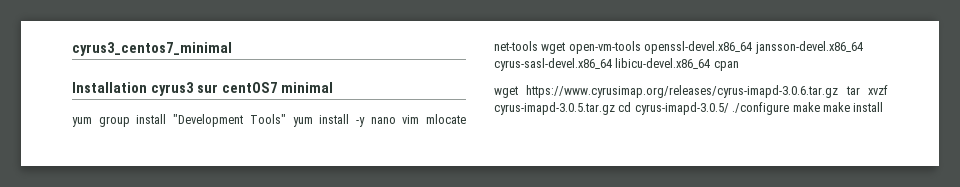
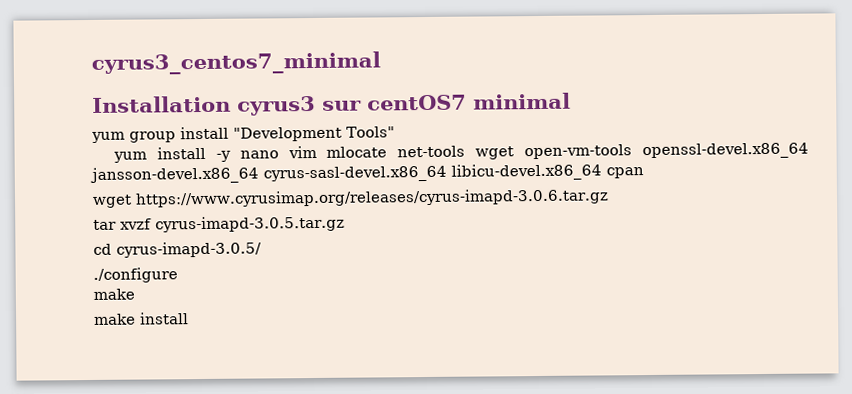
- yum group install "Development Tools" yum install -y nano vim mlocate net-tools wget open-vm-tools openssl-devel.x86_64 jansson-devel.x86_64 cyrus-sasl-devel.x86_64 libicu-devel.x86_64 cpan
+ yum group install "Development Tools"
+ yum install -y nano vim mlocate net-tools wget open-vm-tools openssl-devel.x86_64 jansson-devel.x86_64 cyrus-sasl-devel.x86_64 libicu-devel.x86_64 cpan
- wget https://www.cyrusimap.org/releases/cyrus-imapd-3.0.6.tar.gz tar xvzf cyrus-imapd-3.0.5.tar.gz cd cyrus-imapd-3.0.5/ ./configure make make install
+ wget https://www.cyrusimap.org/releases/cyrus-imapd-3.0.6.tar.gz
+ tar xvzf cyrus-imapd-3.0.5.tar.gz
+ cd cyrus-imapd-3.0.5/
+ ./configure
+ make
+ make install

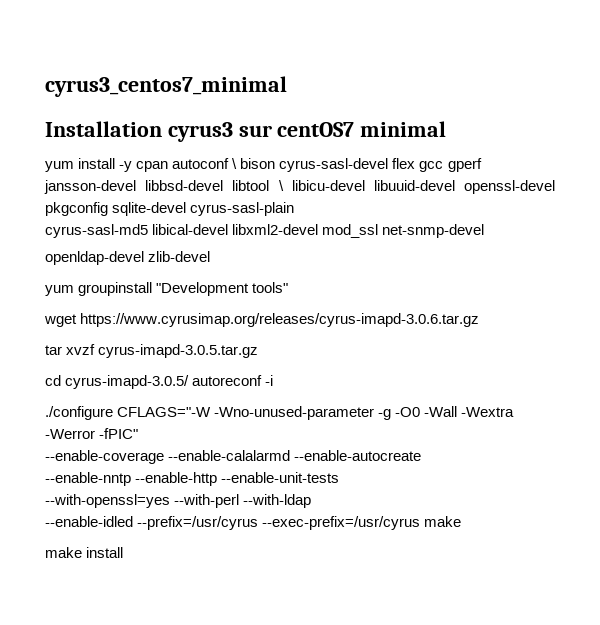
- yum group install "Development Tools"
- yum install -y nano vim mlocate net-tools wget open-vm-tools openssl-devel.x86_64 jansson-devel.x86_64 cyrus-sasl-devel.x86_64 libicu-devel.x86_64 cpan
+ yum install -y cpan autoconf \ bison cyrus-sasl-devel flex gcc gperf jansson-devel libbsd-devel libtool \ libicu-devel libuuid-devel openssl-devel pkgconfig sqlite-devel cyrus-sasl-plain
+ cyrus-sasl-md5 libical-devel libxml2-devel mod_ssl net-snmp-devel
+ openldap-devel zlib-devel
+ yum groupinstall "Development tools"
- cd cyrus-imapd-3.0.5/
+ cd cyrus-imapd-3.0.5/ autoreconf -i
- ./configure
- make
+ ./configure CFLAGS="-W -Wno-unused-parameter -g -O0 -Wall -Wextra -Werror -fPIC"
+ --enable-coverage --enable-calalarmd --enable-autocreate
+ --enable-nntp --enable-http --enable-unit-tests
+ --with-openssl=yes --with-perl --with-ldap
+ --enable-idled --prefix=/usr/cyrus --exec-prefix=/usr/cyrus make

